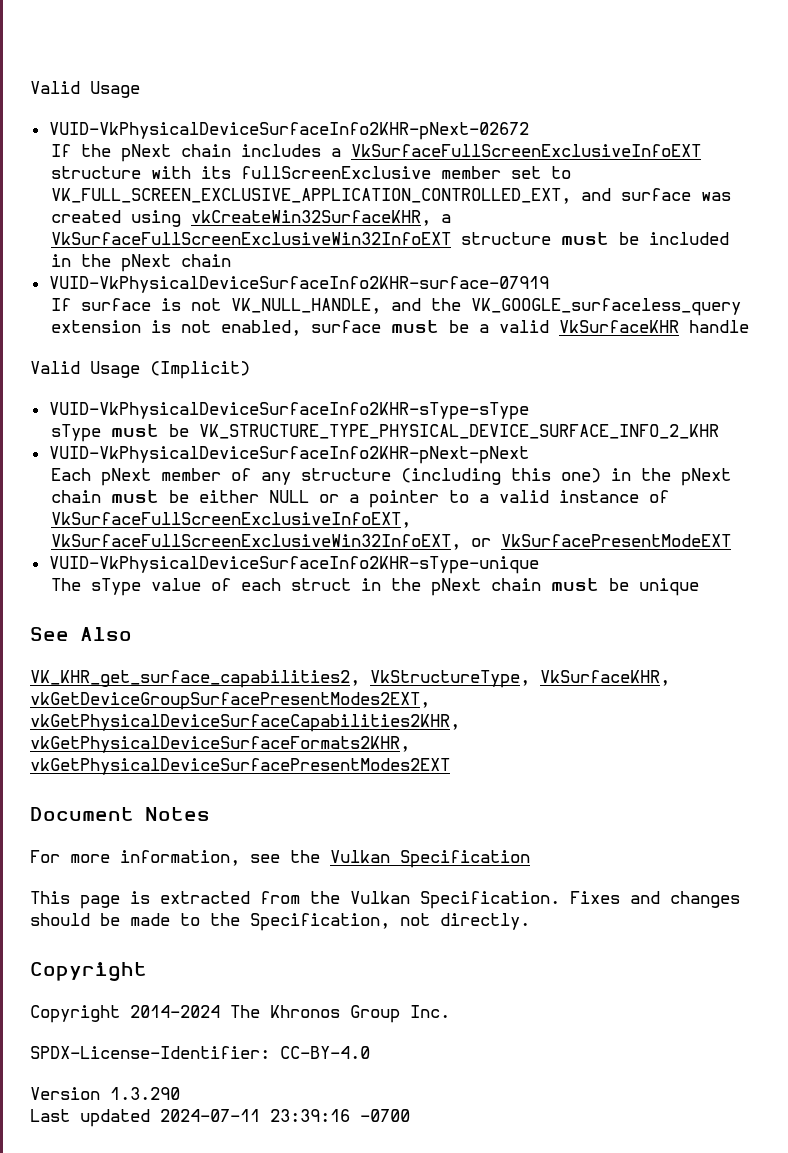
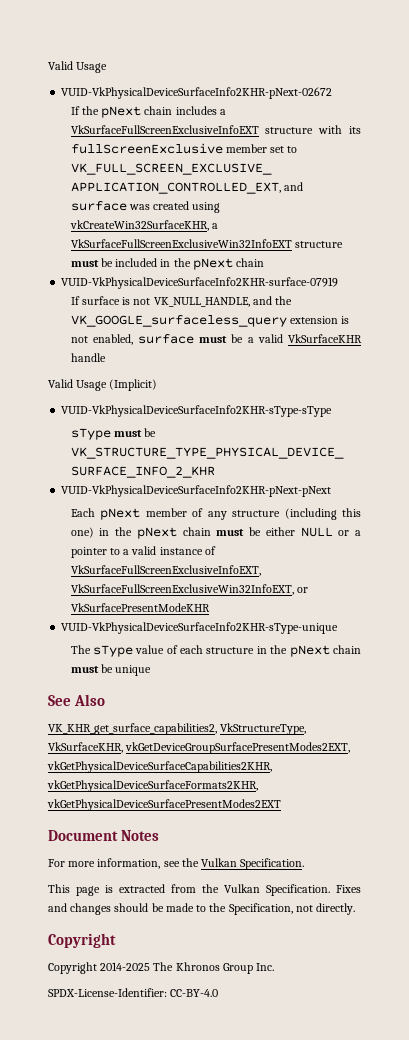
- Each pNext member of any structure (including this one) in the pNext chain must be either NULL or a pointer to a valid instance of VkSurfaceFullScreenExclusiveInfoEXT, VkSurfaceFullScreenExclusiveWin32InfoEXT, or VkSurfacePresentModeEXT
+ Each pNext member of any structure (including this one) in the pNext chain must be either NULL or a pointer to a valid instance of VkSurfaceFullScreenExclusiveInfoEXT, VkSurfaceFullScreenExclusiveWin32InfoEXT, or VkSurfacePresentModeKHR
- The sType value of each struct in the pNext chain must be unique
+ The sType value of each structure in the pNext chain must be unique
- For more information, see the Vulkan Specification
+ For more information, see the Vulkan Specification.
- Copyright 2014-2024 The Khronos Group Inc.
+ Copyright 2014-2025 The Khronos Group Inc.
- Version 1.3.290
- Last updated 2024-07-11 23:39:16 -0700

